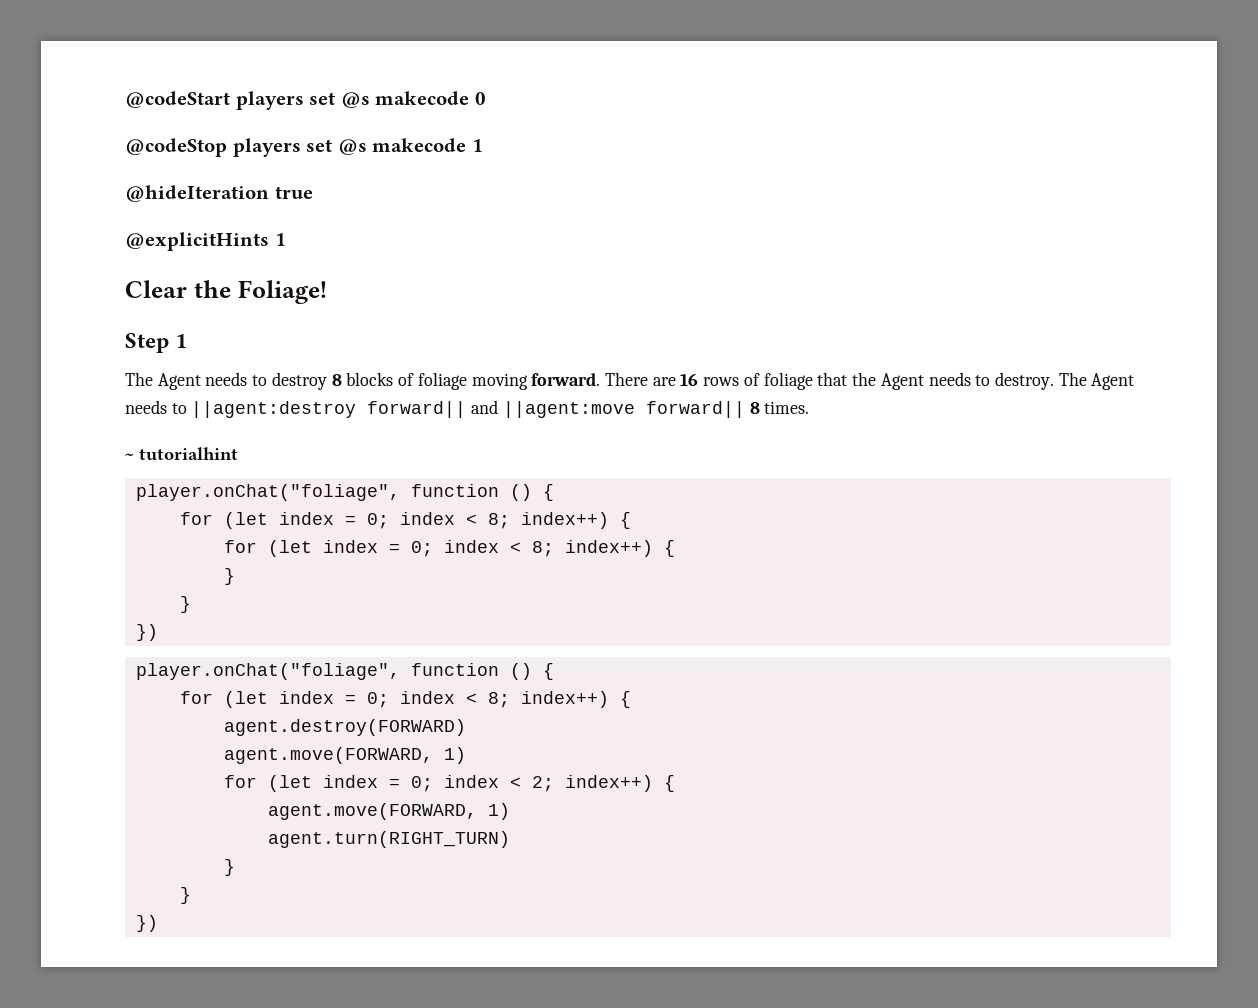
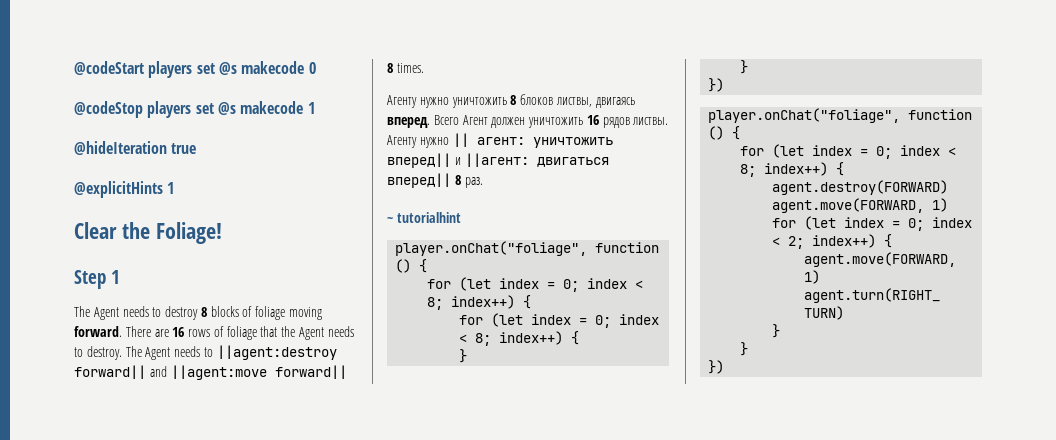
+ Агенту нужно уничтожить 8 блоков листвы, двигаясь вперед. Всего Агент должен уничтожить 16 рядов листвы. Агенту нужно || агент: уничтожить вперед|| и ||агент: двигаться вперед|| 8 раз.

